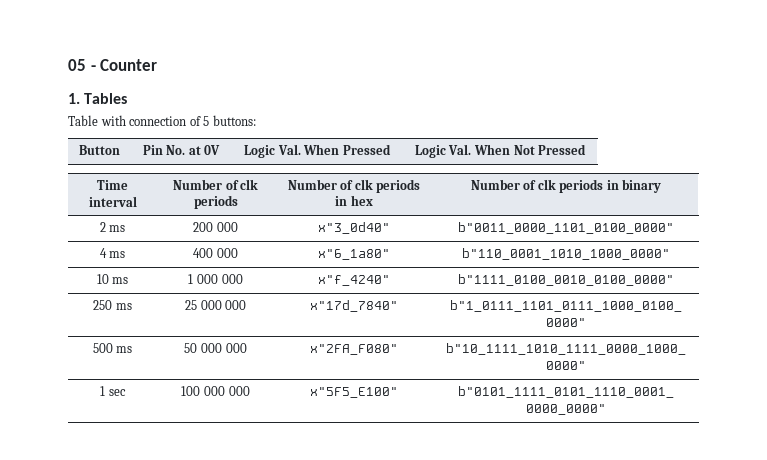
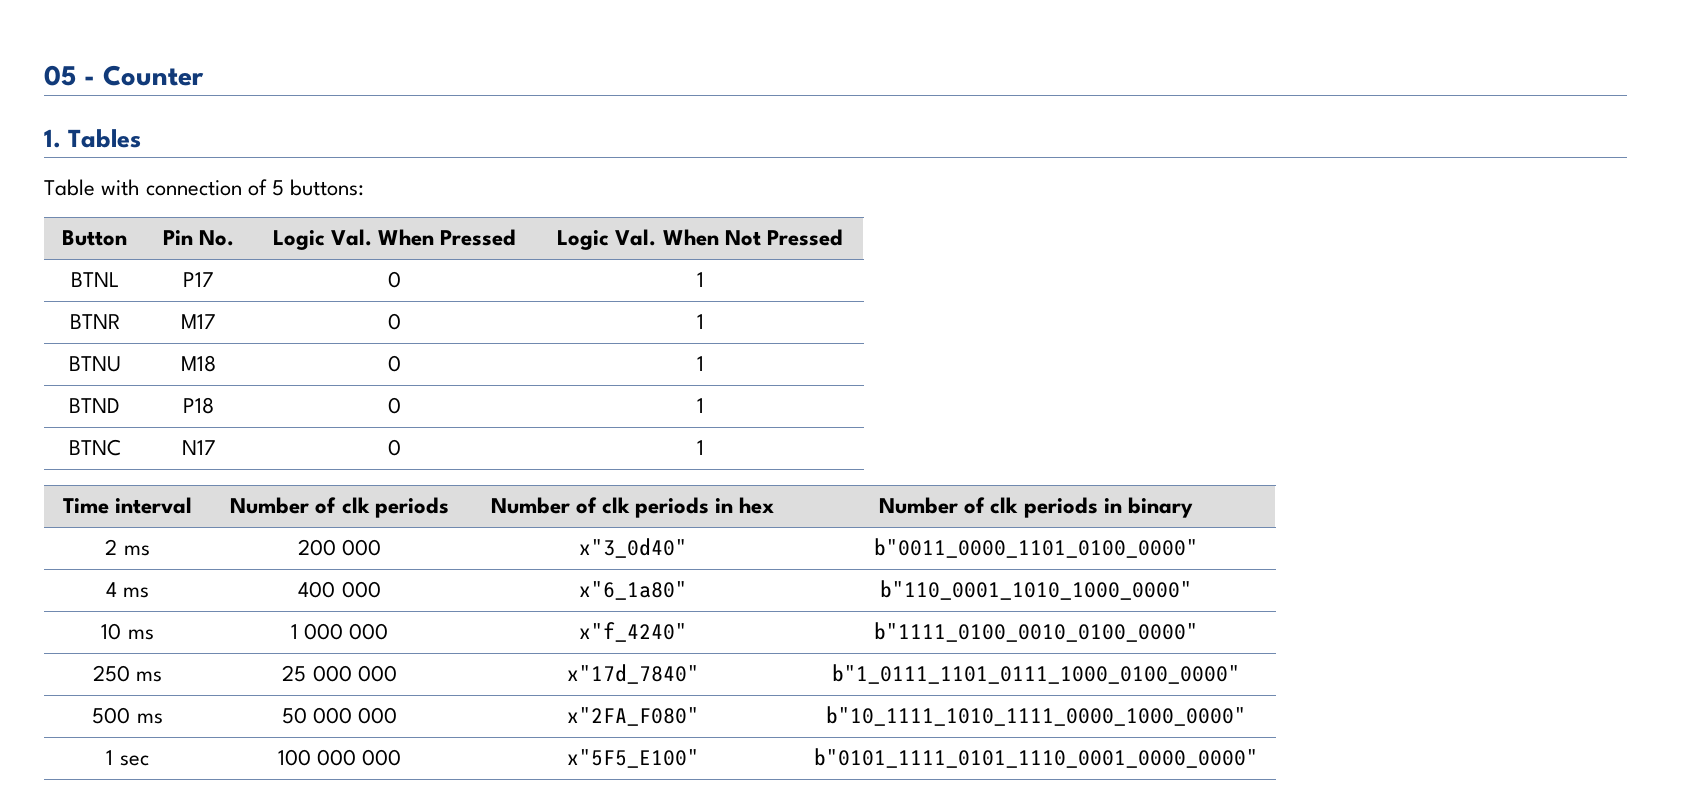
- Button | Pin No. at 0V | Logic Val. When Pressed | Logic Val. When Not Pressed
+ Button | Pin No. | Logic Val. When Pressed | Logic Val. When Not Pressed
+ BTNL | P17 | 0 | 1
+ BTNR | M17 | 0 | 1
+ BTNU | M18 | 0 | 1
+ BTND | P18 | 0 | 1
+ BTNC | N17 | 0 | 1

